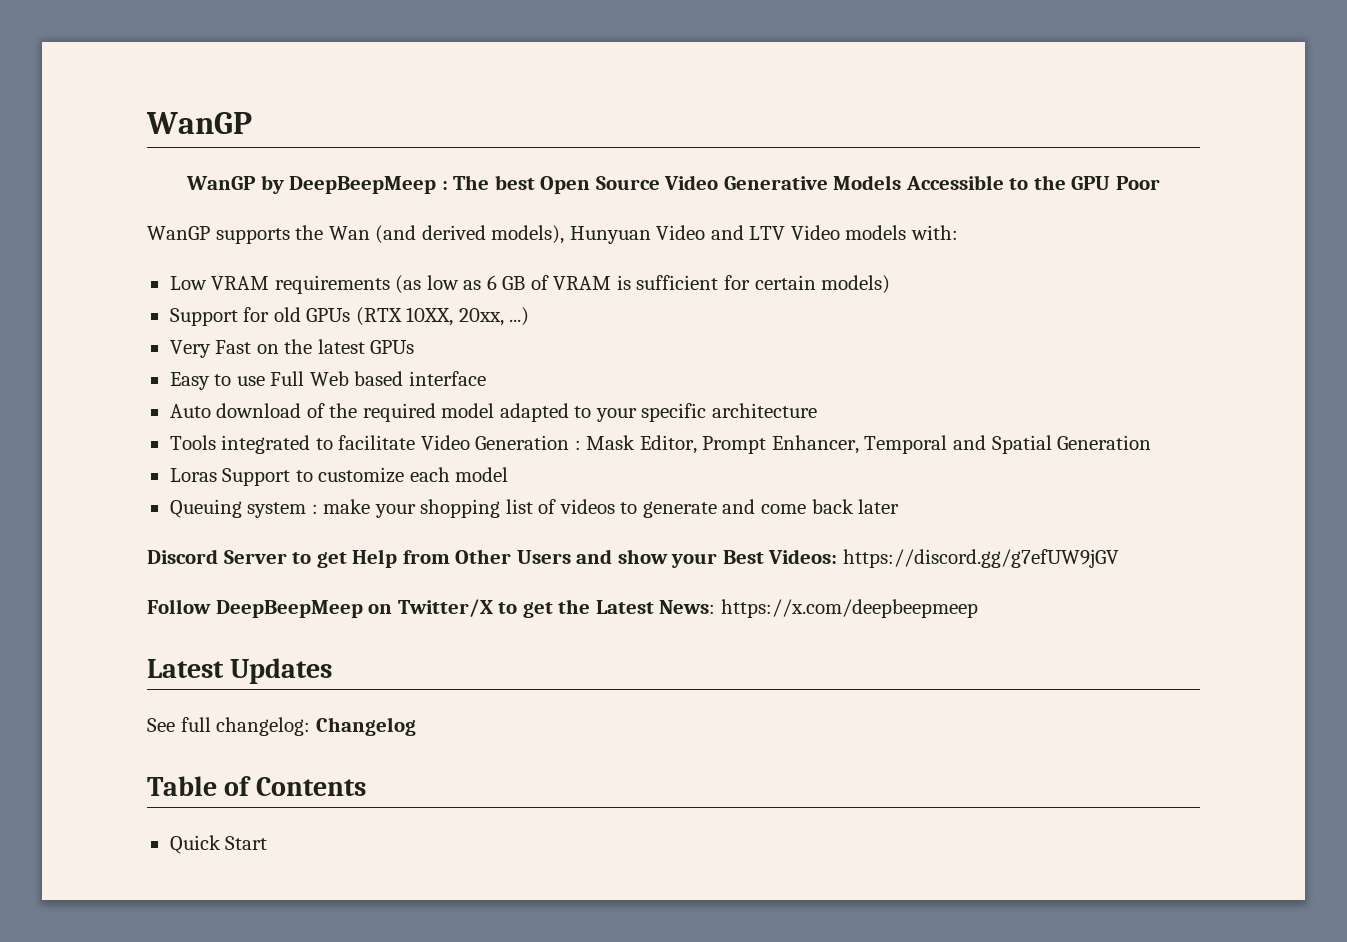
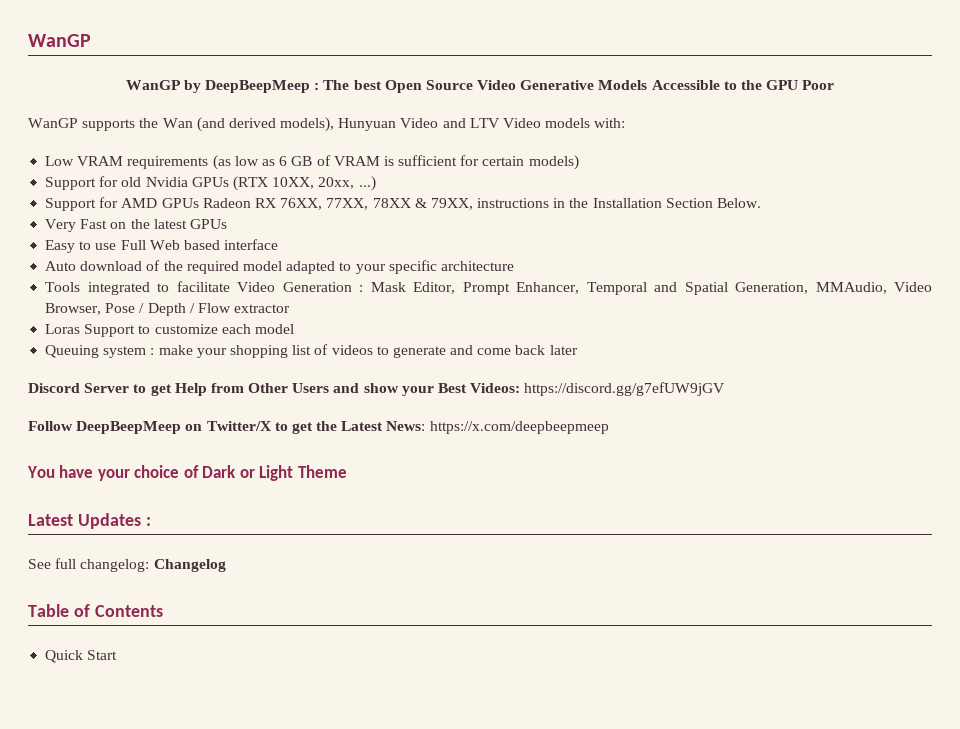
- Support for old GPUs (RTX 10XX, 20xx, ...)
+ Support for old Nvidia GPUs (RTX 10XX, 20xx, ...)
+ Support for AMD GPUs Radeon RX 76XX, 77XX, 78XX & 79XX, instructions in the Installation Section Below.
- Tools integrated to facilitate Video Generation : Mask Editor, Prompt Enhancer, Temporal and Spatial Generation
+ Tools integrated to facilitate Video Generation : Mask Editor, Prompt Enhancer, Temporal and Spatial Generation, MMAudio, Video Browser, Pose / Depth / Flow extractor
+ You have your choice of Dark or Light Theme
- Latest Updates
+ Latest Updates :

